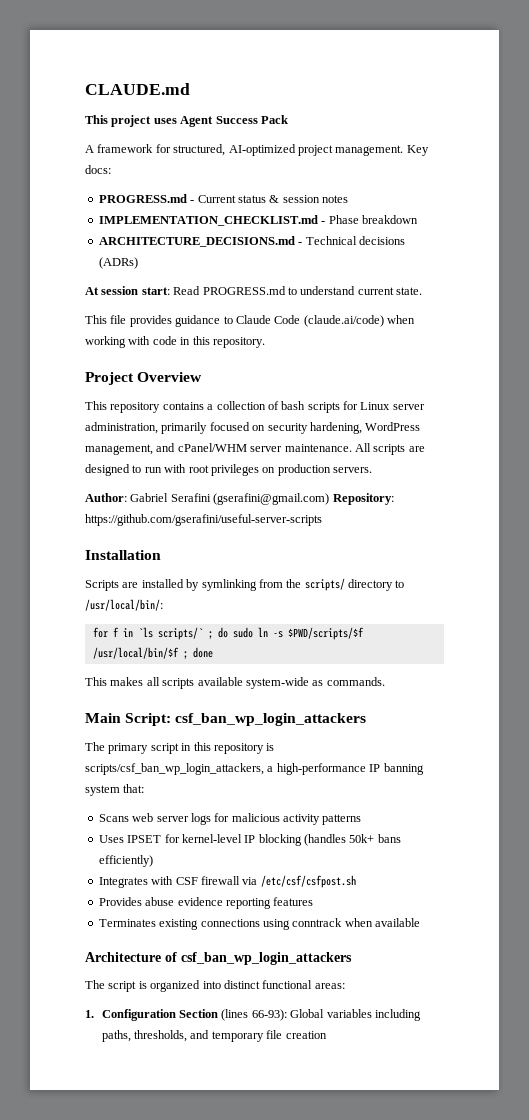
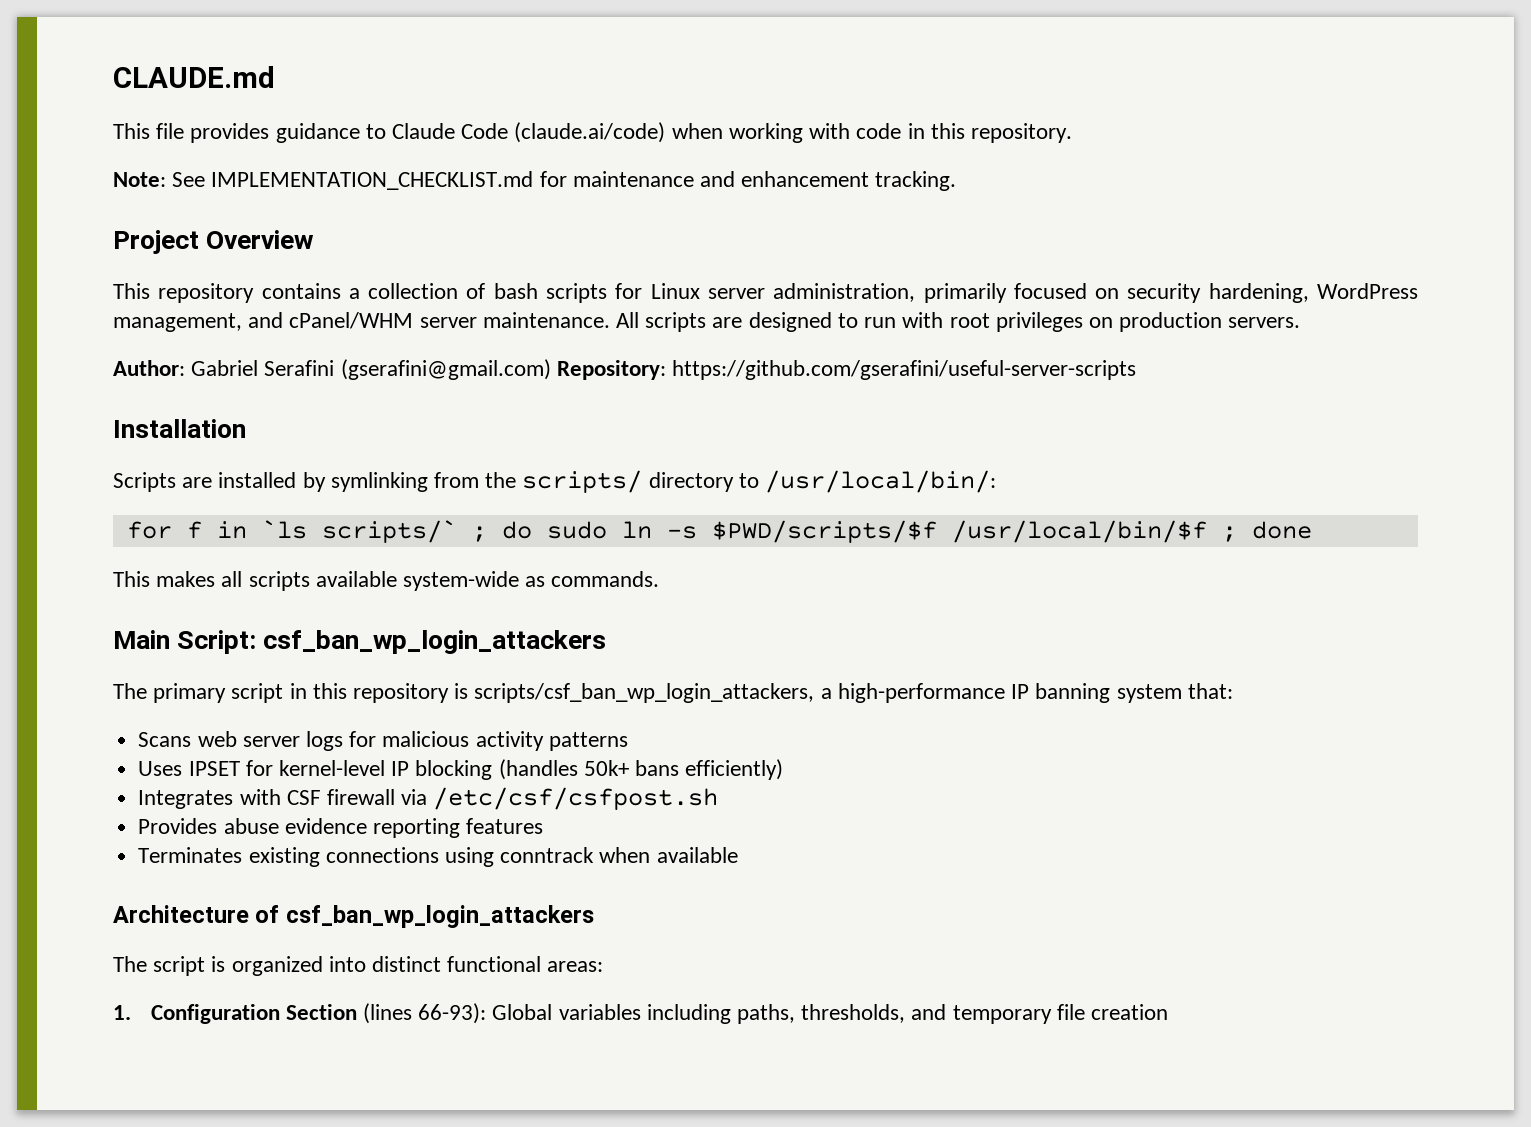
- This project uses Agent Success Pack
- A framework for structured, AI-optimized project management. Key docs:
- PROGRESS.md - Current status & session notes
- IMPLEMENTATION_CHECKLIST.md - Phase breakdown
- ARCHITECTURE_DECISIONS.md - Technical decisions (ADRs)
- At session start: Read PROGRESS.md to understand current state.
+ Note: See IMPLEMENTATION_CHECKLIST.md for maintenance and enhancement tracking.

